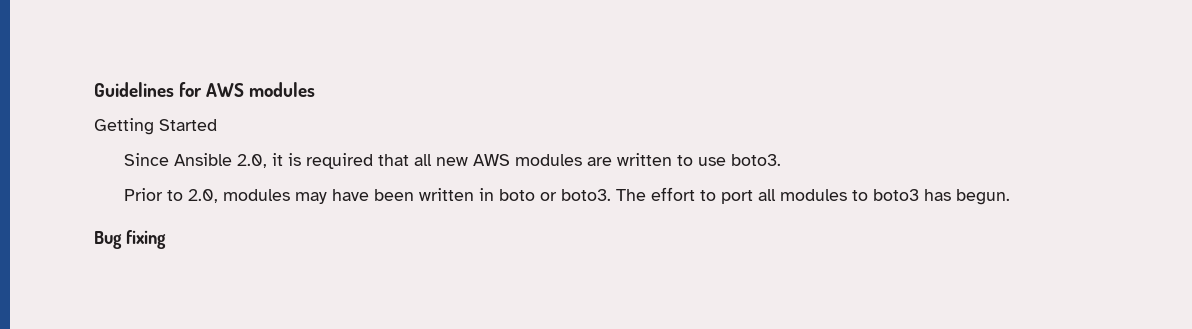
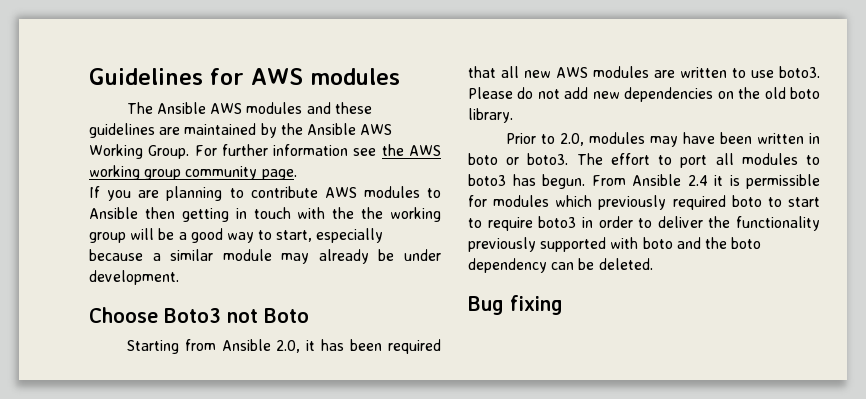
- Getting Started
- Since Ansible 2.0, it is required that all new AWS modules are written to use boto3.
+ The Ansible AWS modules and these guidelines are maintained by the Ansible AWS Working Group. For further information see the AWS working group community page.
+ If you are planning to contribute AWS modules to Ansible then getting in touch with the the working group will be a good way to start, especially because a similar module may already be under development.
+ Choose Boto3 not Boto
+ Starting from Ansible 2.0, it has been required that all new AWS modules are written to use boto3. Please do not add new dependencies on the old boto library.
+ From Ansible 2.4 it is permissible for modules which previously required boto to start to require boto3 in order to deliver the functionality previously supported with boto and the boto dependency can be deleted.

